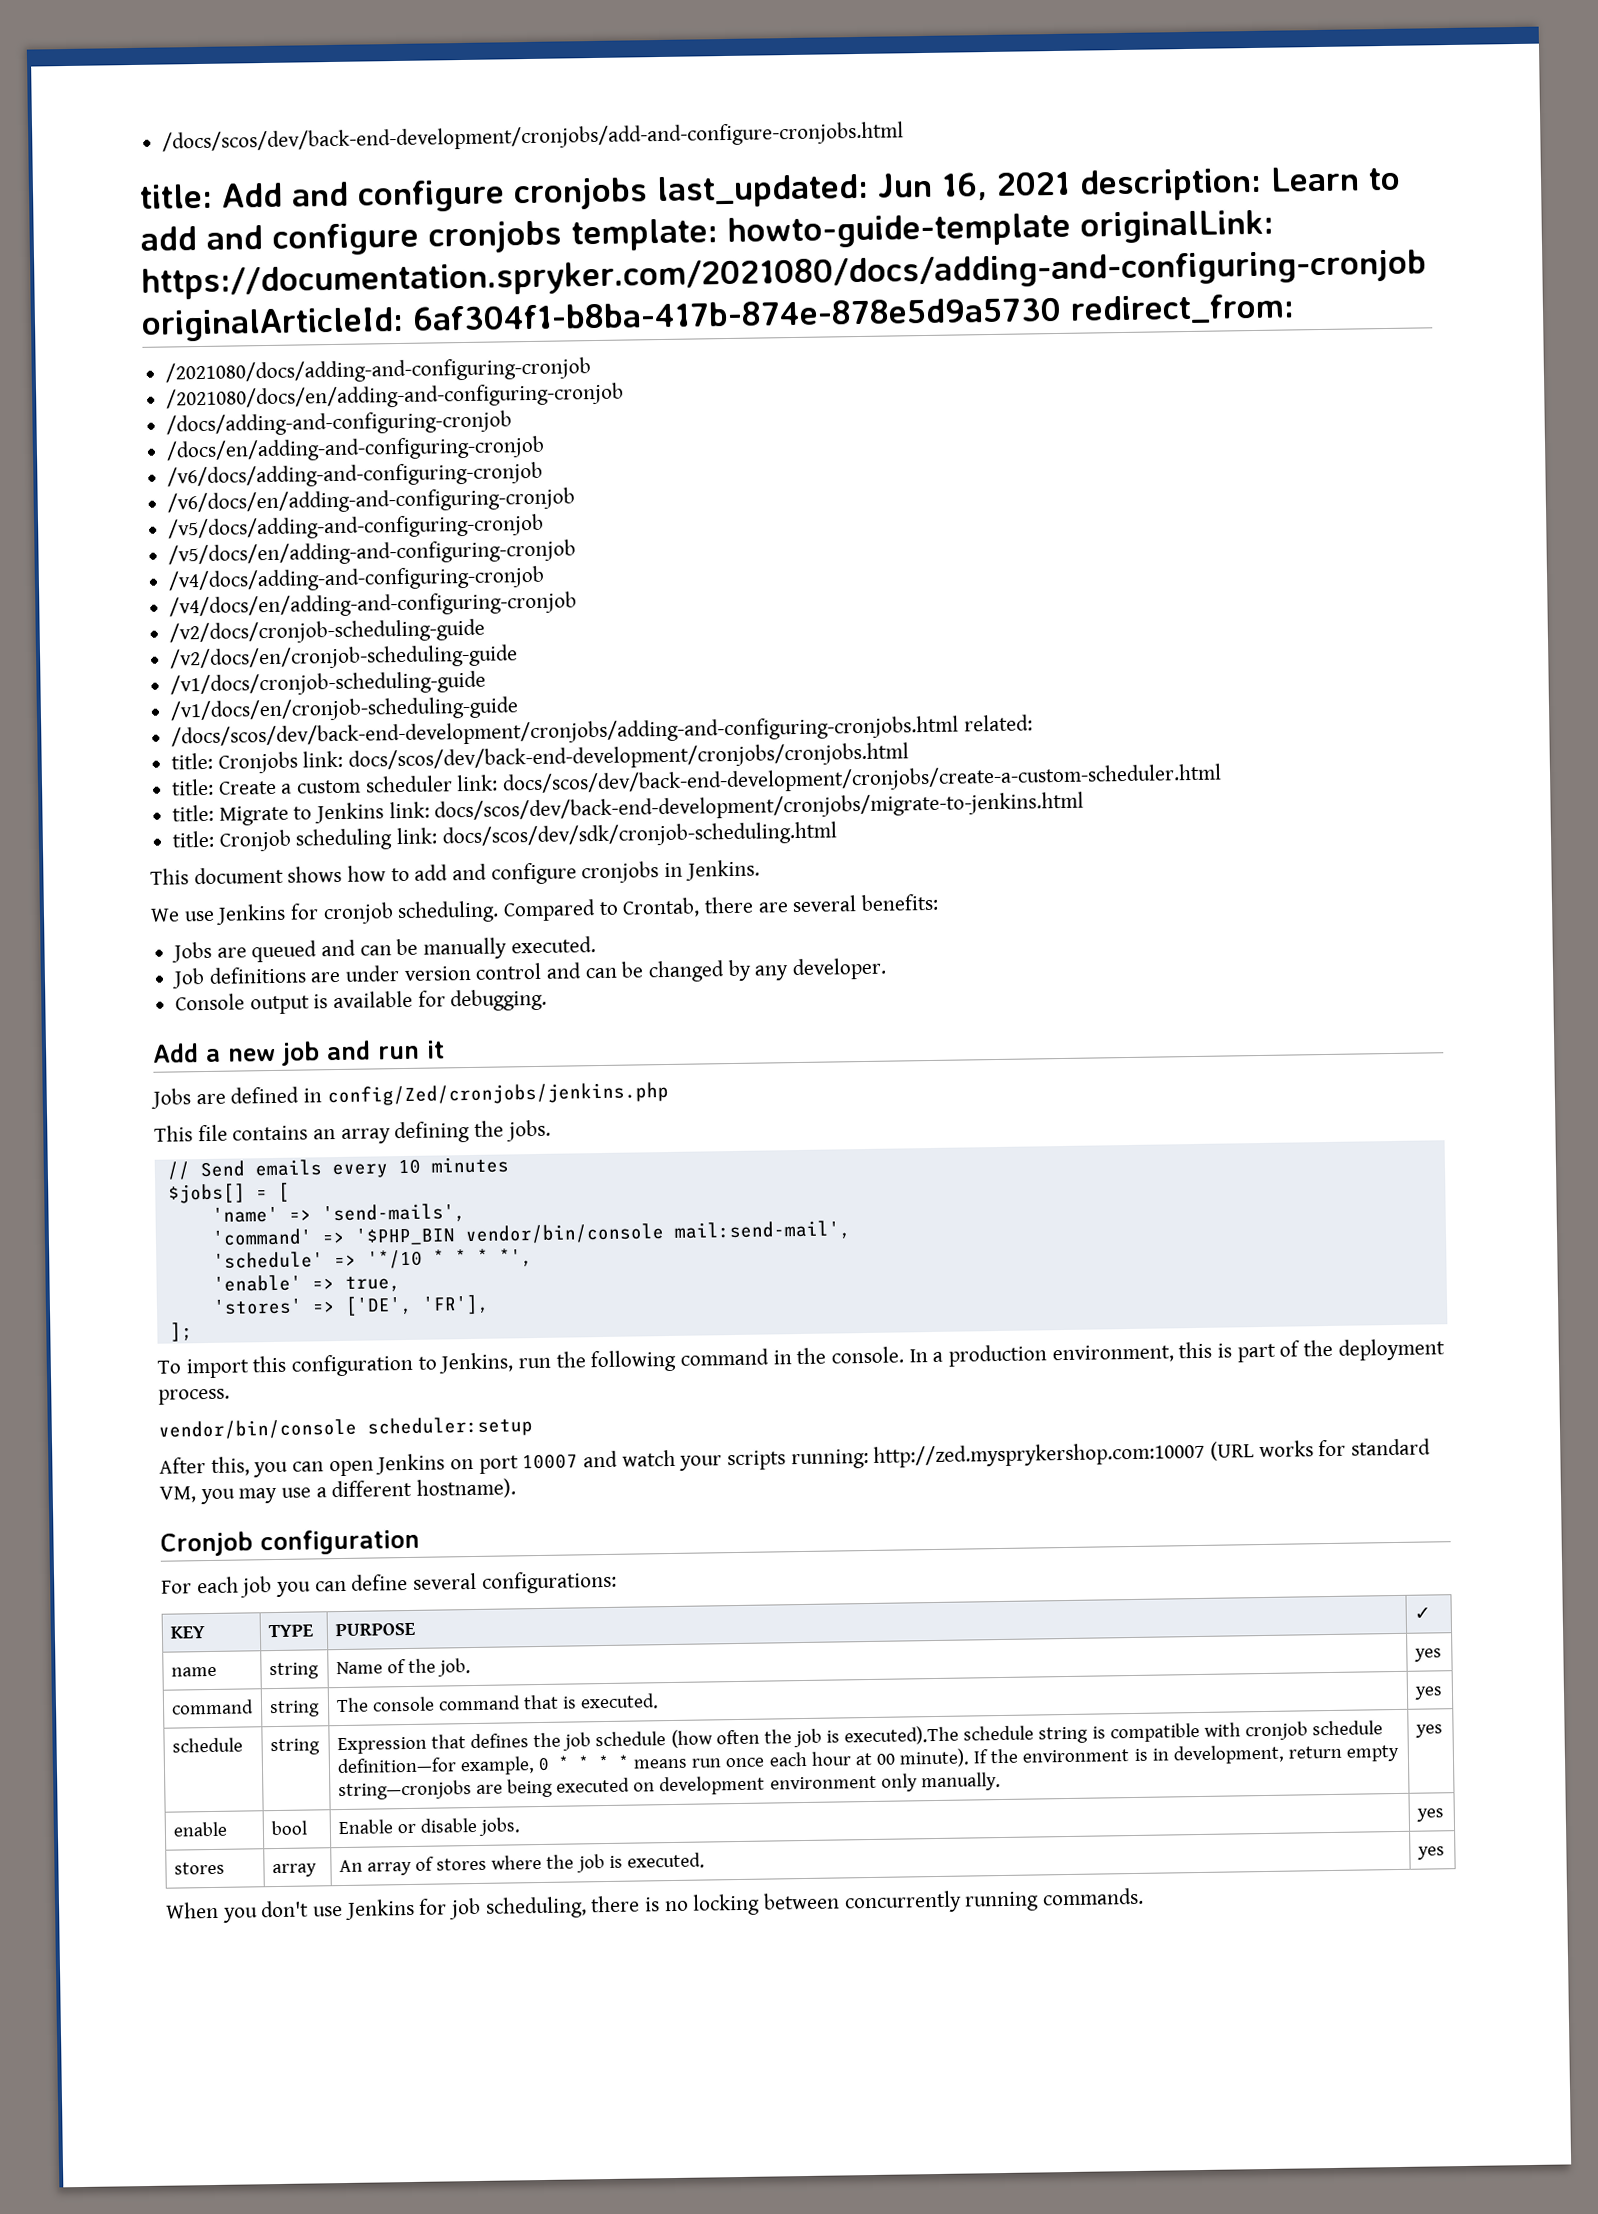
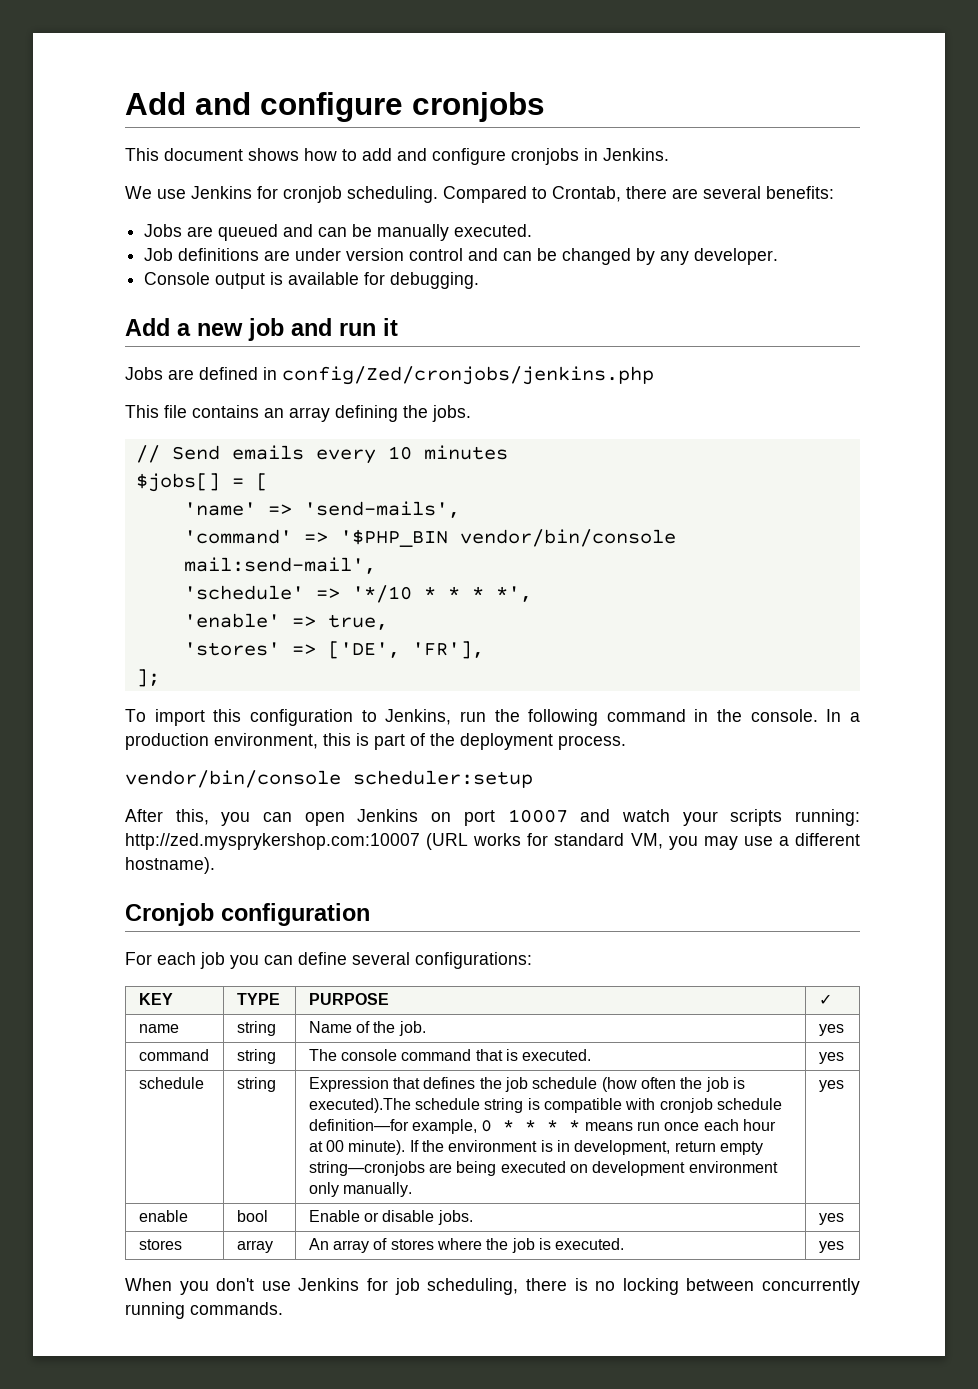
- /docs/scos/dev/back-end-development/cronjobs/add-and-configure-cronjobs.html
- title: Add and configure cronjobs last_updated: Jun 16, 2021 description: Learn to add and configure cronjobs template: howto-guide-template originalLink: https://documentation.spryker.com/2021080/docs/adding-and-configuring-cronjob originalArticleId: 6af304f1-b8ba-417b-874e-878e5d9a5730 redirect_from:
- /2021080/docs/adding-and-configuring-cronjob
- /2021080/docs/en/adding-and-configuring-cronjob
- /docs/adding-and-configuring-cronjob
- /docs/en/adding-and-configuring-cronjob
- /v6/docs/adding-and-configuring-cronjob
- /v6/docs/en/adding-and-configuring-cronjob
- /v5/docs/adding-and-configuring-cronjob
- /v5/docs/en/adding-and-configuring-cronjob
- /v4/docs/adding-and-configuring-cronjob
- /v4/docs/en/adding-and-configuring-cronjob
- /v2/docs/cronjob-scheduling-guide
- /v2/docs/en/cronjob-scheduling-guide
- /v1/docs/cronjob-scheduling-guide
- /v1/docs/en/cronjob-scheduling-guide
- /docs/scos/dev/back-end-development/cronjobs/adding-and-configuring-cronjobs.html related:
- title: Cronjobs link: docs/scos/dev/back-end-development/cronjobs/cronjobs.html
- title: Create a custom scheduler link: docs/scos/dev/back-end-development/cronjobs/create-a-custom-scheduler.html
- title: Migrate to Jenkins link: docs/scos/dev/back-end-development/cronjobs/migrate-to-jenkins.html
- title: Cronjob scheduling link: docs/scos/dev/sdk/cronjob-scheduling.html
+ Add and configure cronjobs

